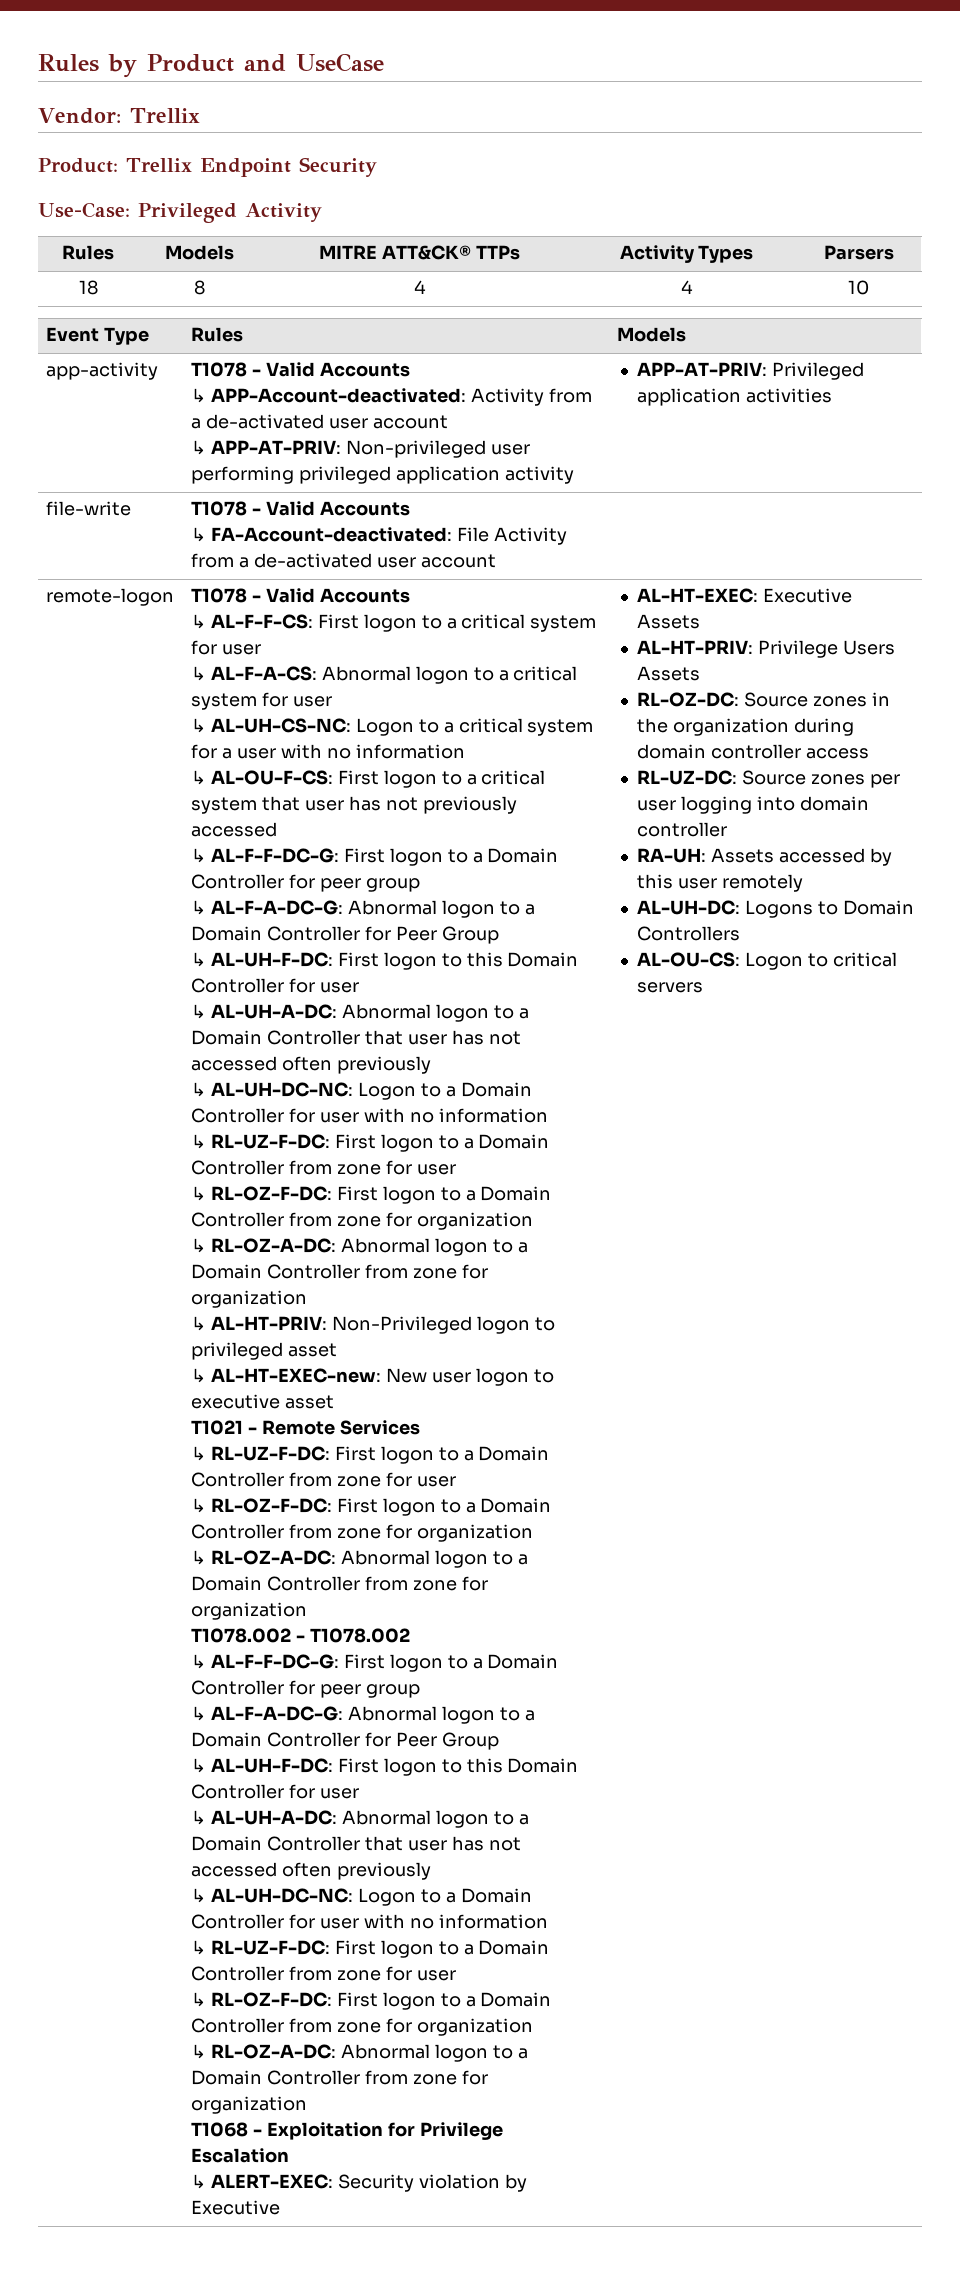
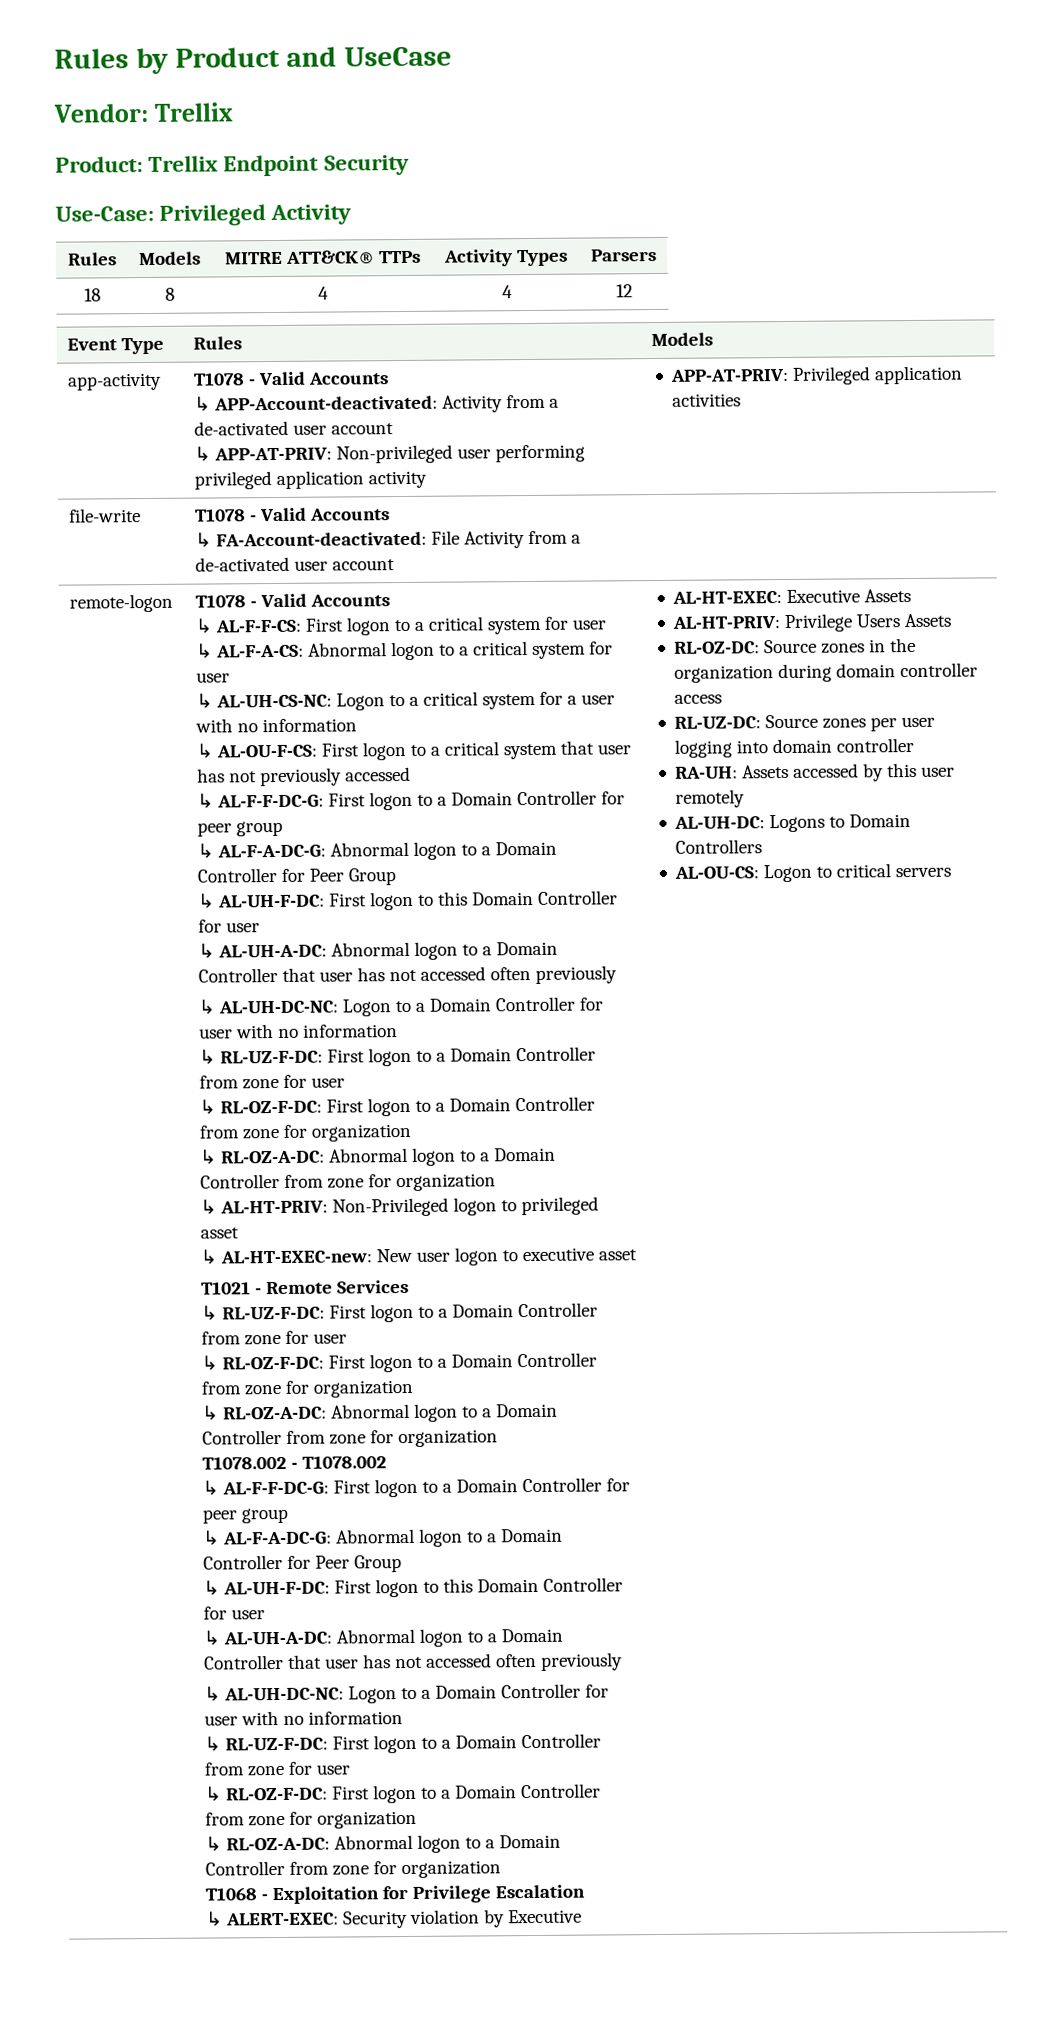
- 18 | 8 | 4 | 4 | 10
+ 18 | 8 | 4 | 4 | 12

